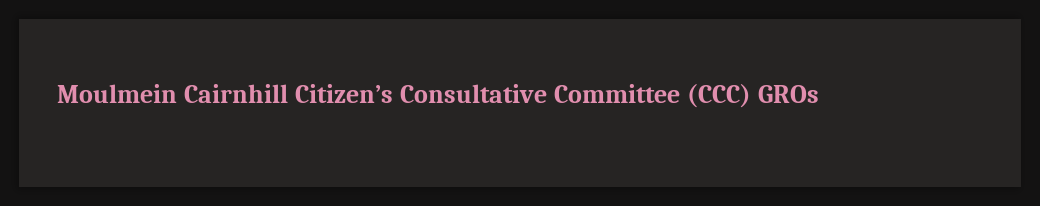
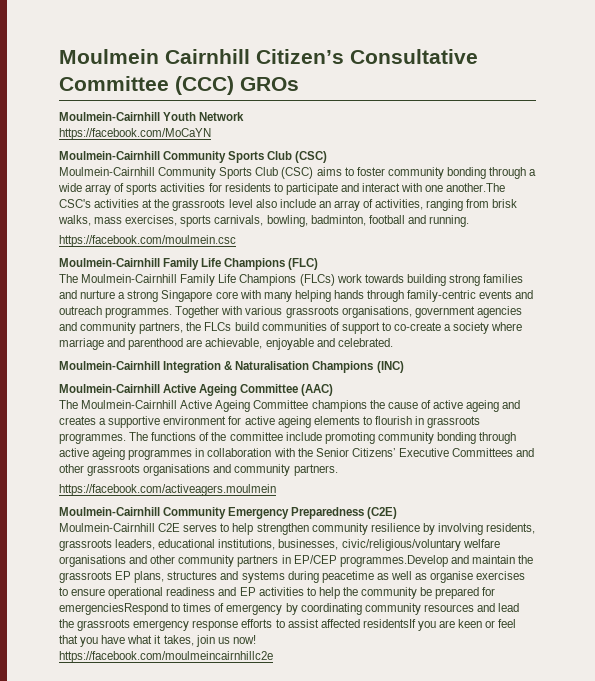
+ Moulmein-Cairnhill Youth Network
+ https://facebook.com/MoCaYN
+ Moulmein-Cairnhill Community Sports Club (CSC)
+ Moulmein-Cairnhill Community Sports Club (CSC) aims to foster community bonding through a wide array of sports activities for residents to participate and interact with one another.The CSC's activities at the grassroots level also include an array of activities, ranging from brisk walks, mass exercises, sports carnivals, bowling, badminton, football and running.
+ https://facebook.com/moulmein.csc
+ Moulmein-Cairnhill Family Life Champions (FLC)
+ The Moulmein-Cairnhill Family Life Champions (FLCs) work towards building strong families and nurture a strong Singapore core with many helping hands through family-centric events and outreach programmes. Together with various grassroots organisations, government agencies and community partners, the FLCs build communities of support to co-create a society where marriage and parenthood are achievable, enjoyable and celebrated.
+ Moulmein-Cairnhill Integration & Naturalisation Champions (INC)
+ Moulmein-Cairnhill Active Ageing Committee (AAC)
+ The Moulmein-Cairnhill Active Ageing Committee champions the cause of active ageing and creates a supportive environment for active ageing elements to flourish in grassroots programmes. The functions of the committee include promoting community bonding through active ageing programmes in collaboration with the Senior Citizens’ Executive Committees and other grassroots organisations and community partners.
+ https://facebook.com/activeagers.moulmein
+ Moulmein-Cairnhill Community Emergency Preparedness (C2E)
+ Moulmein-Cairnhill C2E serves to help strengthen community resilience by involving residents, grassroots leaders, educational institutions, businesses, civic/religious/voluntary welfare organisations and other community partners in EP/CEP programmes.Develop and maintain the grassroots EP plans, structures and systems during peacetime as well as organise exercises to ensure operational readiness and EP activities to help the community be prepared for emergenciesRespond to times of emergency by coordinating community resources and lead the grassroots emergency response efforts to assist affected residentsIf you are keen or feel that you have what it takes, join us now!
+ https://facebook.com/moulmeincairnhillc2e

